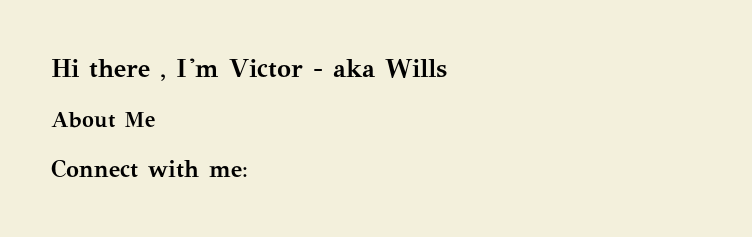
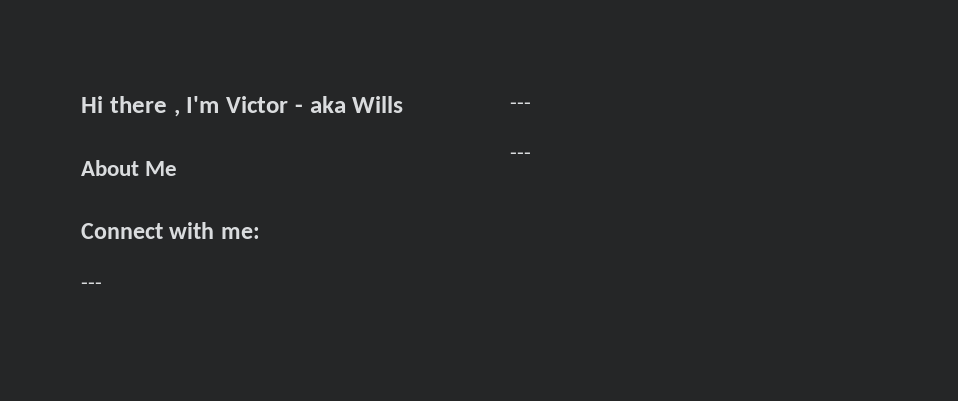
  Connect with me:
+ ---
+ ---
+ ---

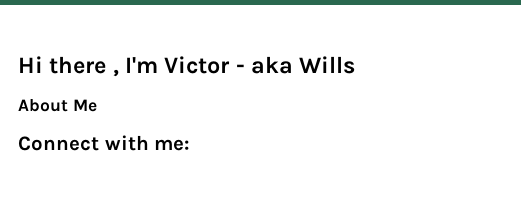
  Connect with me:
- ---
- ---
- ---

